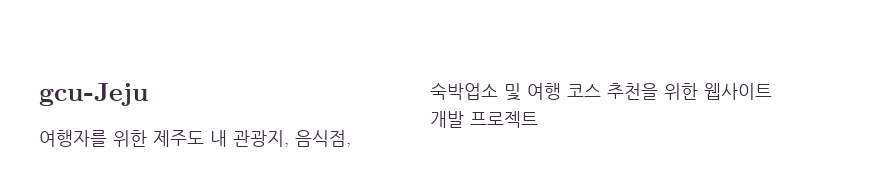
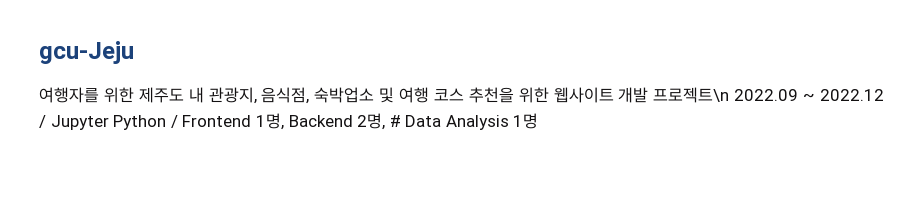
- 여행자를 위한 제주도 내 관광지, 음식점, 숙박업소 및 여행 코스 추천을 위한 웹사이트 개발 프로젝트
+ 여행자를 위한 제주도 내 관광지, 음식점, 숙박업소 및 여행 코스 추천을 위한 웹사이트 개발 프로젝트\n 2022.09 ~ 2022.12 / Jupyter Python / Frontend 1명, Backend 2명, # Data Analysis 1명

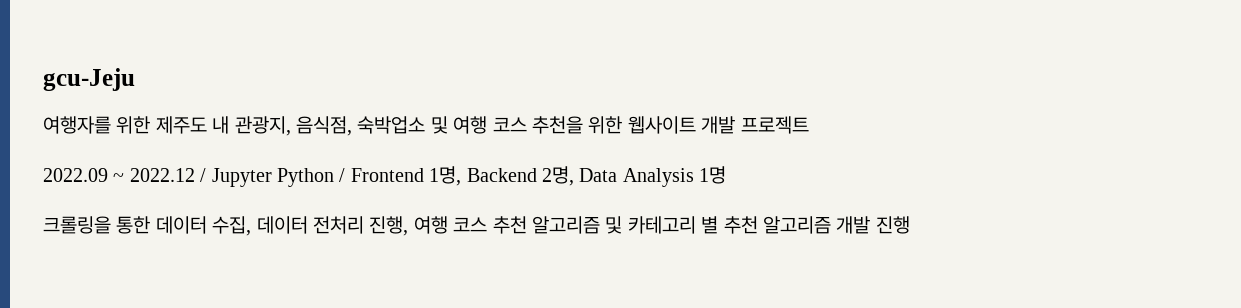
- 여행자를 위한 제주도 내 관광지, 음식점, 숙박업소 및 여행 코스 추천을 위한 웹사이트 개발 프로젝트\n 2022.09 ~ 2022.12 / Jupyter Python / Frontend 1명, Backend 2명, # Data Analysis 1명
+ 여행자를 위한 제주도 내 관광지, 음식점, 숙박업소 및 여행 코스 추천을 위한 웹사이트 개발 프로젝트
+ 2022.09 ~ 2022.12 / Jupyter Python / Frontend 1명, Backend 2명, Data Analysis 1명
+ 크롤링을 통한 데이터 수집, 데이터 전처리 진행, 여행 코스 추천 알고리즘 및 카테고리 별 추천 알고리즘 개발 진행

